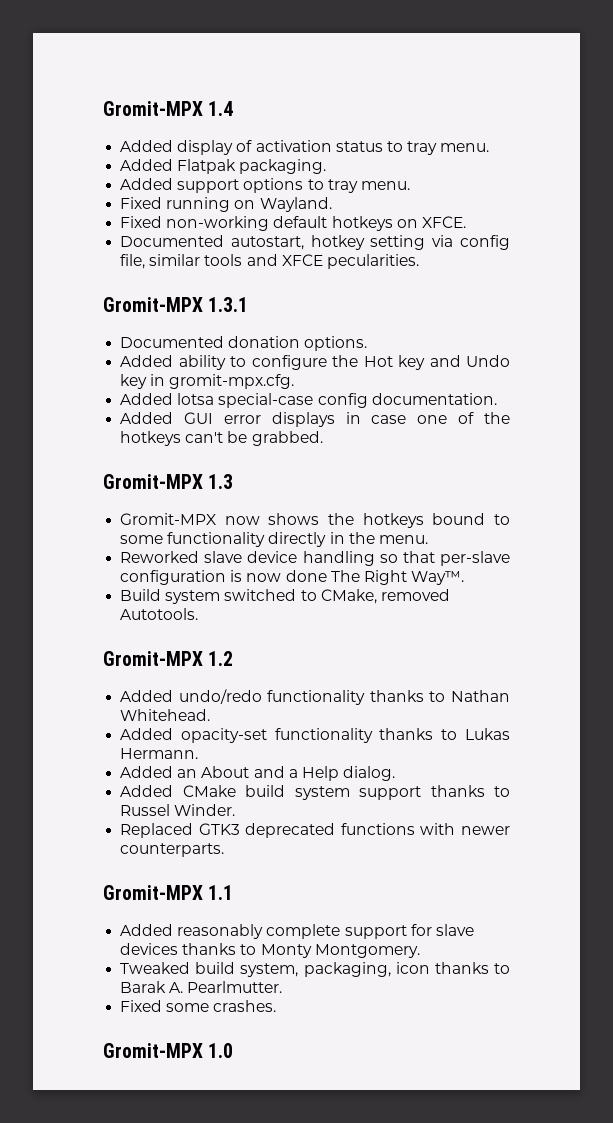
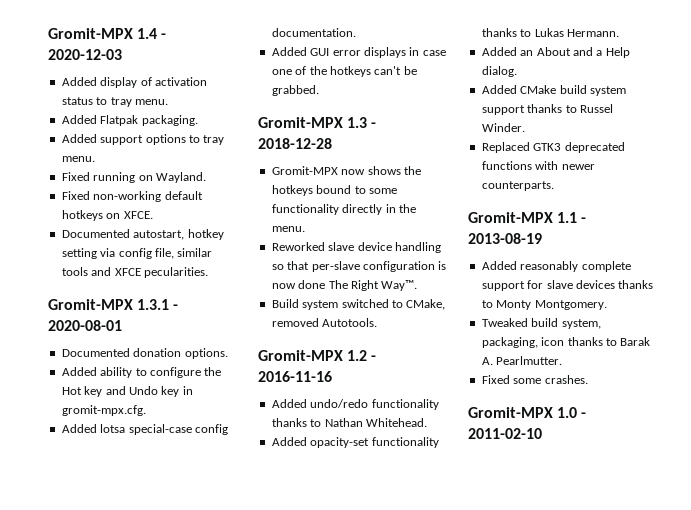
- Gromit-MPX 1.4
+ Gromit-MPX 1.4 - 2020-12-03
- Gromit-MPX 1.3.1
+ Gromit-MPX 1.3.1 - 2020-08-01
- Gromit-MPX 1.3
+ Gromit-MPX 1.3 - 2018-12-28
- Gromit-MPX 1.2
+ Gromit-MPX 1.2 - 2016-11-16
- Gromit-MPX 1.1
+ Gromit-MPX 1.1 - 2013-08-19
- Gromit-MPX 1.0
+ Gromit-MPX 1.0 - 2011-02-10

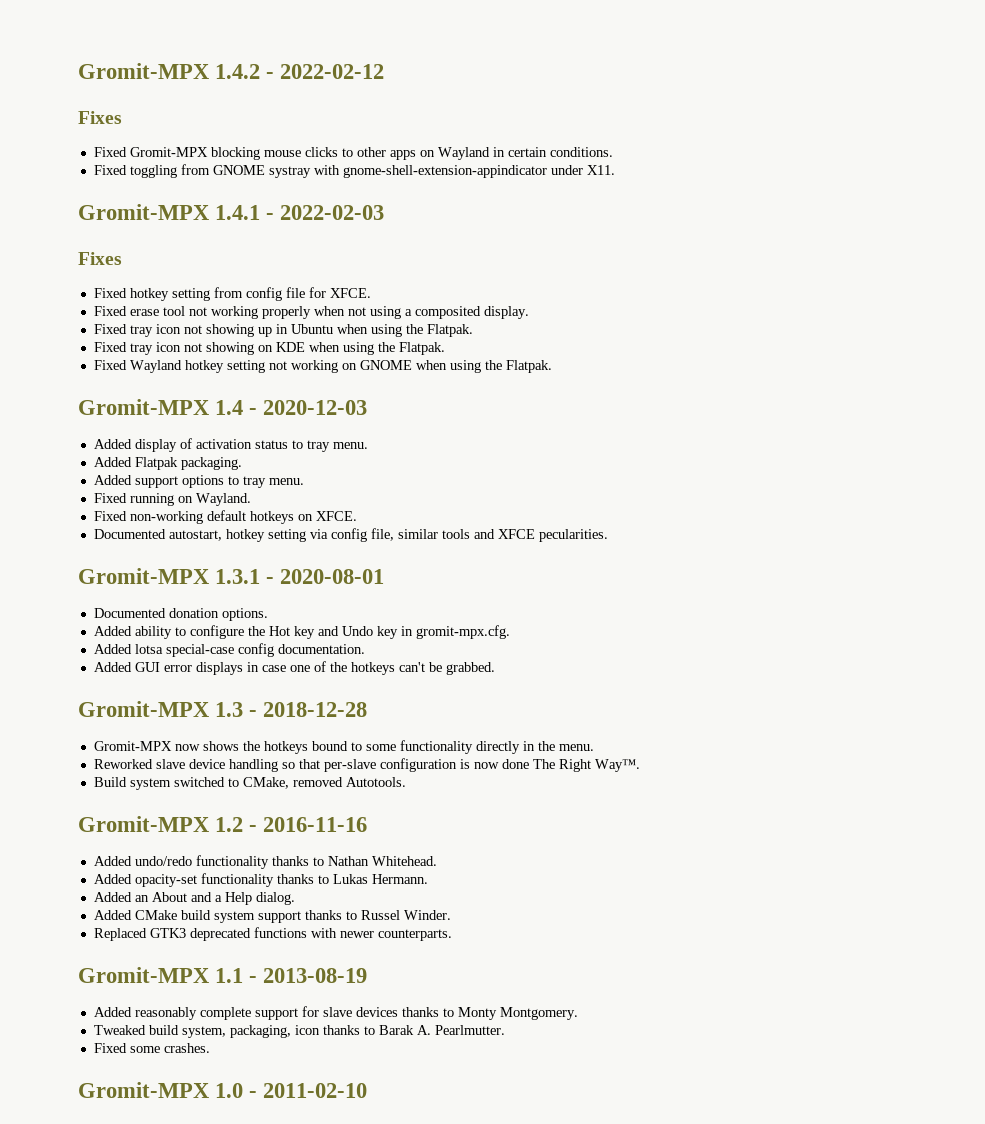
+ Gromit-MPX 1.4.2 - 2022-02-12
+ Fixes
+ Fixed Gromit-MPX blocking mouse clicks to other apps on Wayland in certain conditions.
+ Fixed toggling from GNOME systray with gnome-shell-extension-appindicator under X11.
+ Gromit-MPX 1.4.1 - 2022-02-03
+ Fixes
+ Fixed hotkey setting from config file for XFCE.
+ Fixed erase tool not working properly when not using a composited display.
+ Fixed tray icon not showing up in Ubuntu when using the Flatpak.
+ Fixed tray icon not showing on KDE when using the Flatpak.
+ Fixed Wayland hotkey setting not working on GNOME when using the Flatpak.

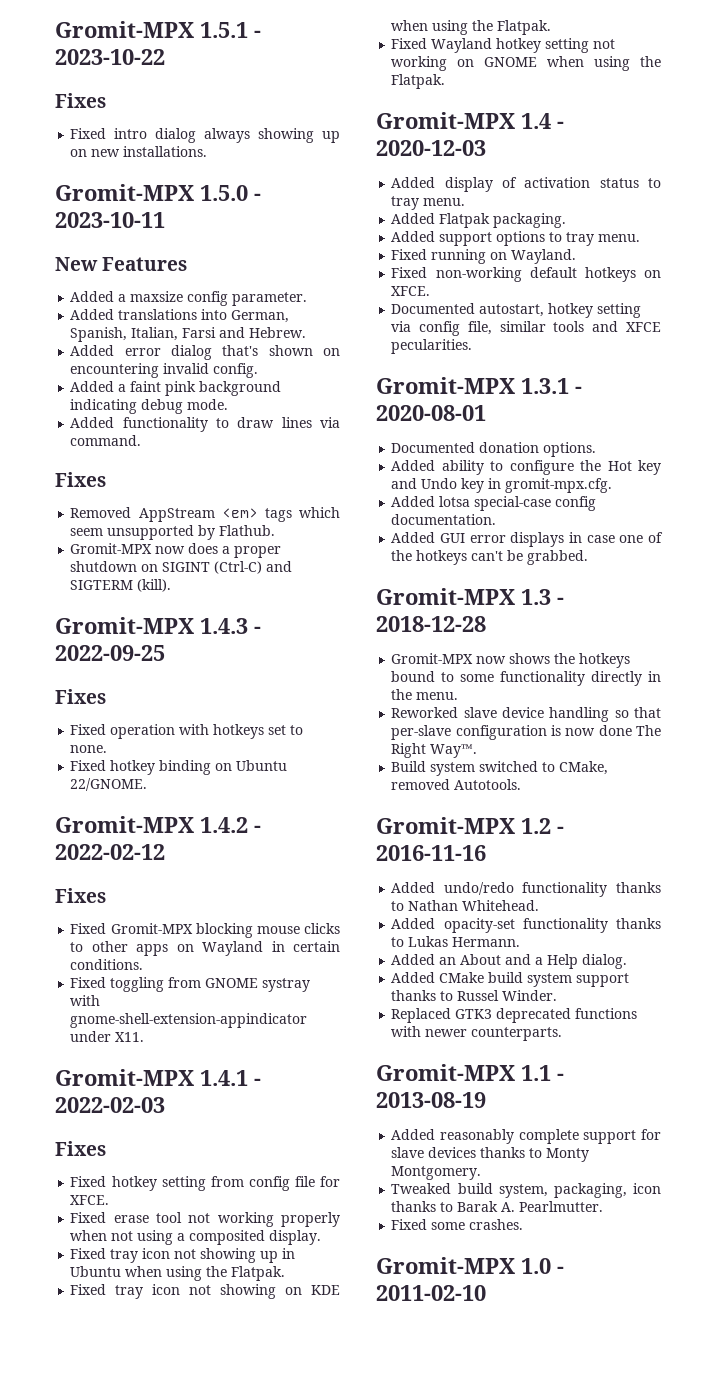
+ Gromit-MPX 1.5.1 - 2023-10-22
+ Fixes
+ Fixed intro dialog always showing up on new installations.
+ Gromit-MPX 1.5.0 - 2023-10-11
+ New Features
+ Added a maxsize config parameter.
+ Added translations into German, Spanish, Italian, Farsi and Hebrew.
+ Added error dialog that's shown on encountering invalid config.
+ Added a faint pink background indicating debug mode.
+ Added functionality to draw lines via command.
+ Fixes
+ Removed AppStream <em> tags which seem unsupported by Flathub.
+ Gromit-MPX now does a proper shutdown on SIGINT (Ctrl-C) and SIGTERM (kill).
+ Gromit-MPX 1.4.3 - 2022-09-25
+ Fixes
+ Fixed operation with hotkeys set to none.
+ Fixed hotkey binding on Ubuntu 22/GNOME.

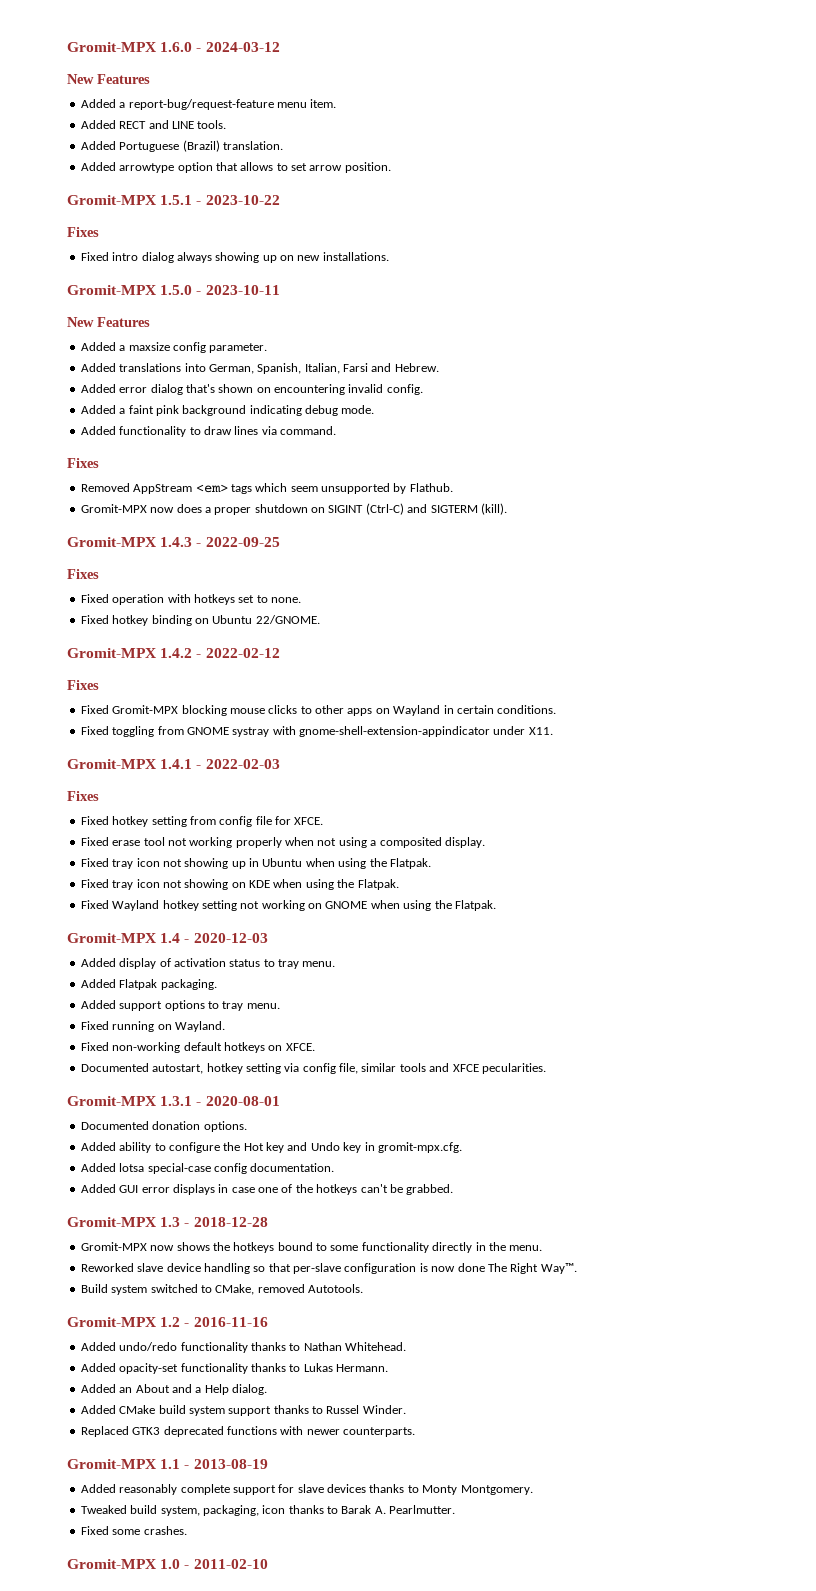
+ Gromit-MPX 1.6.0 - 2024-03-12
+ New Features
+ Added a report-bug/request-feature menu item.
+ Added RECT and LINE tools.
+ Added Portuguese (Brazil) translation.
+ Added arrowtype option that allows to set arrow position.

